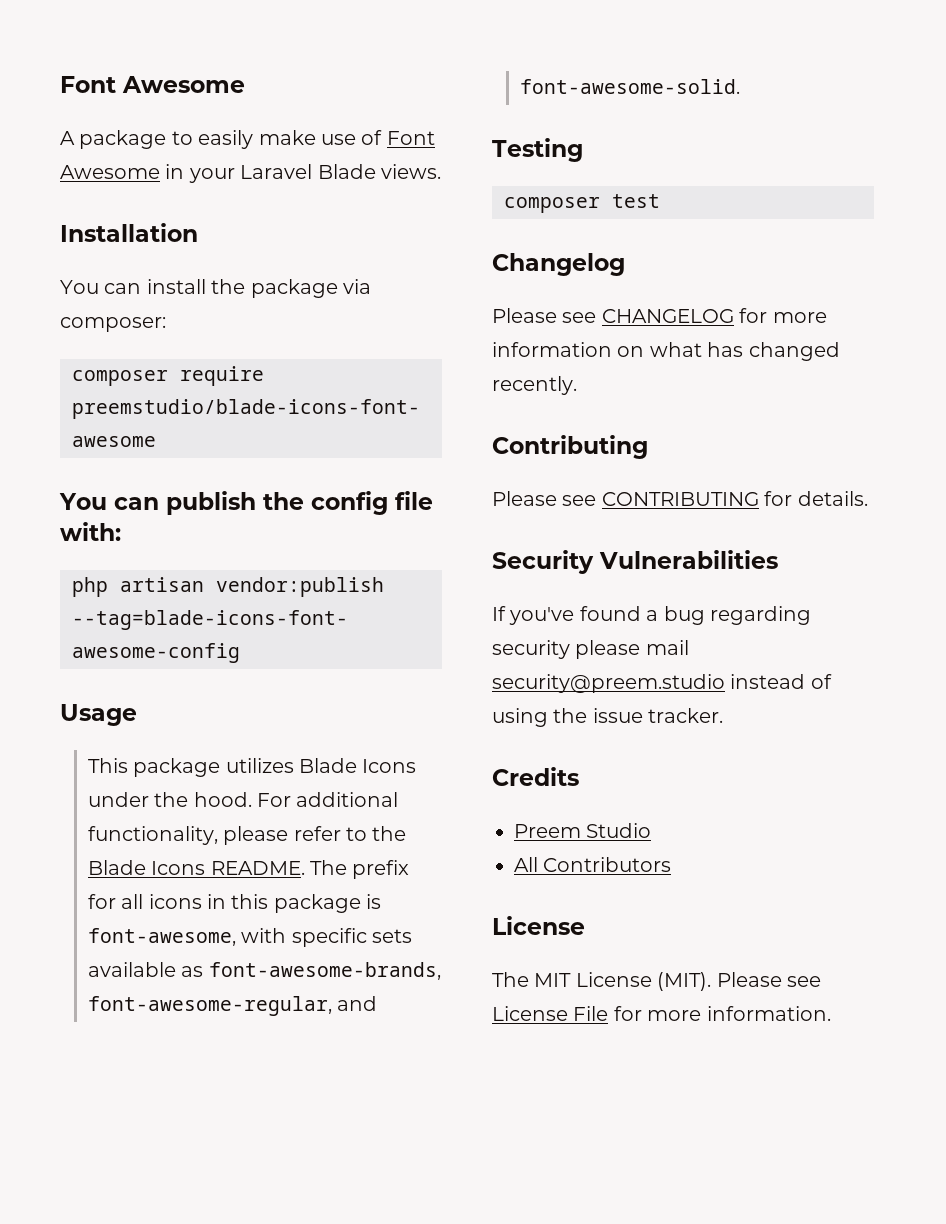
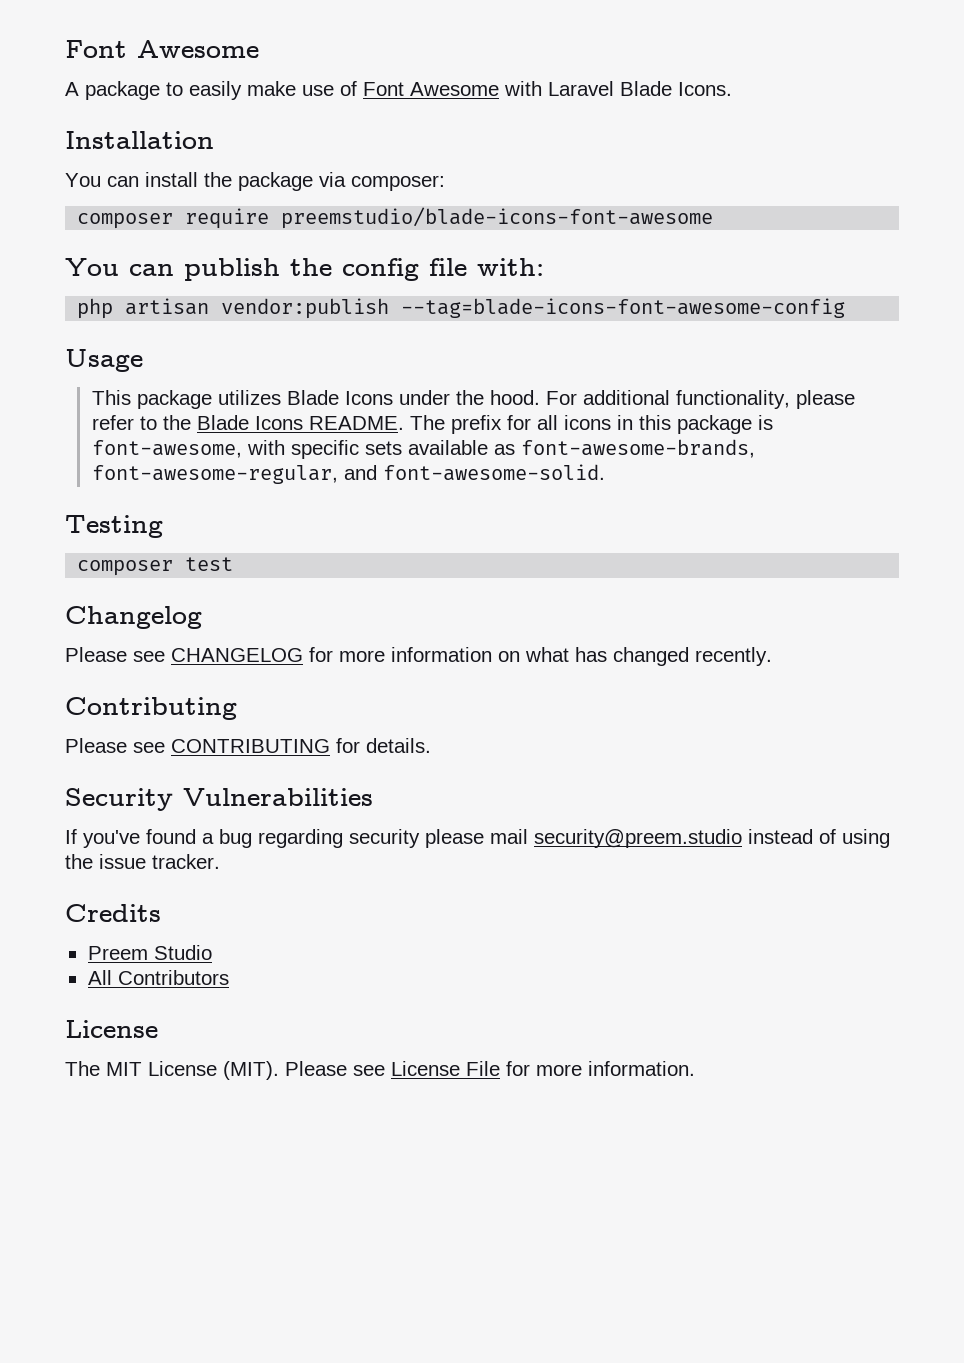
- A package to easily make use of Font Awesome in your Laravel Blade views.
+ A package to easily make use of Font Awesome with Laravel Blade Icons.

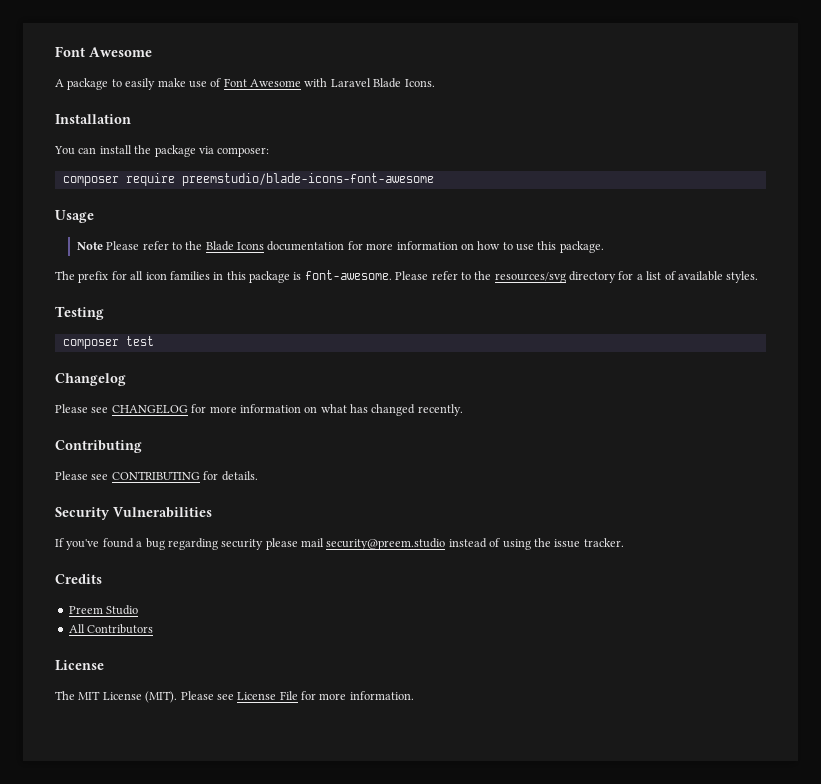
- You can publish the config file with:
- php artisan vendor:publish --tag=blade-icons-font-awesome-config
  Usage
- This package utilizes Blade Icons under the hood. For additional functionality, please refer to the Blade Icons README. The prefix for all icons in this package is font-awesome, with specific sets available as font-awesome-brands, font-awesome-regular, and font-awesome-solid.
+ Note Please refer to the Blade Icons documentation for more information on how to use this package.
+ The prefix for all icon families in this package is font-awesome. Please refer to the resources/svg directory for a list of available styles.

